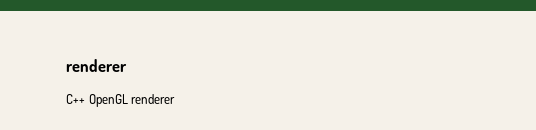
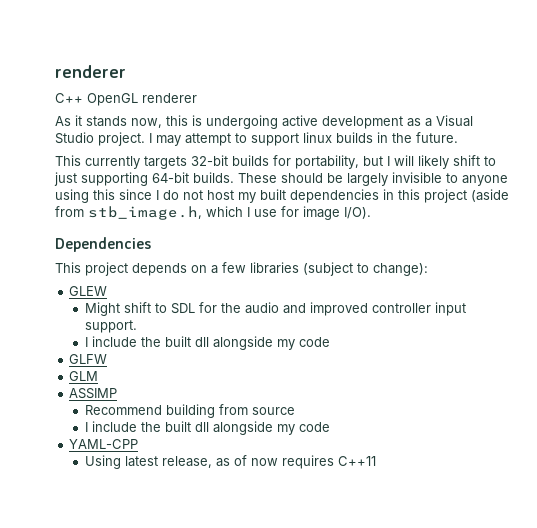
+ As it stands now, this is undergoing active development as a Visual Studio project. I may attempt to support linux builds in the future.
+ This currently targets 32-bit builds for portability, but I will likely shift to just supporting 64-bit builds. These should be largely invisible to anyone using this since I do not host my built dependencies in this project (aside from stb_image.h, which I use for image I/O).
+ Dependencies
+ This project depends on a few libraries (subject to change):
+ GLEW
+ Might shift to SDL for the audio and improved controller input support.
+ I include the built dll alongside my code
+ GLFW
+ GLM
+ ASSIMP
+ Recommend building from source
+ I include the built dll alongside my code
+ YAML-CPP
+ Using latest release, as of now requires C++11

